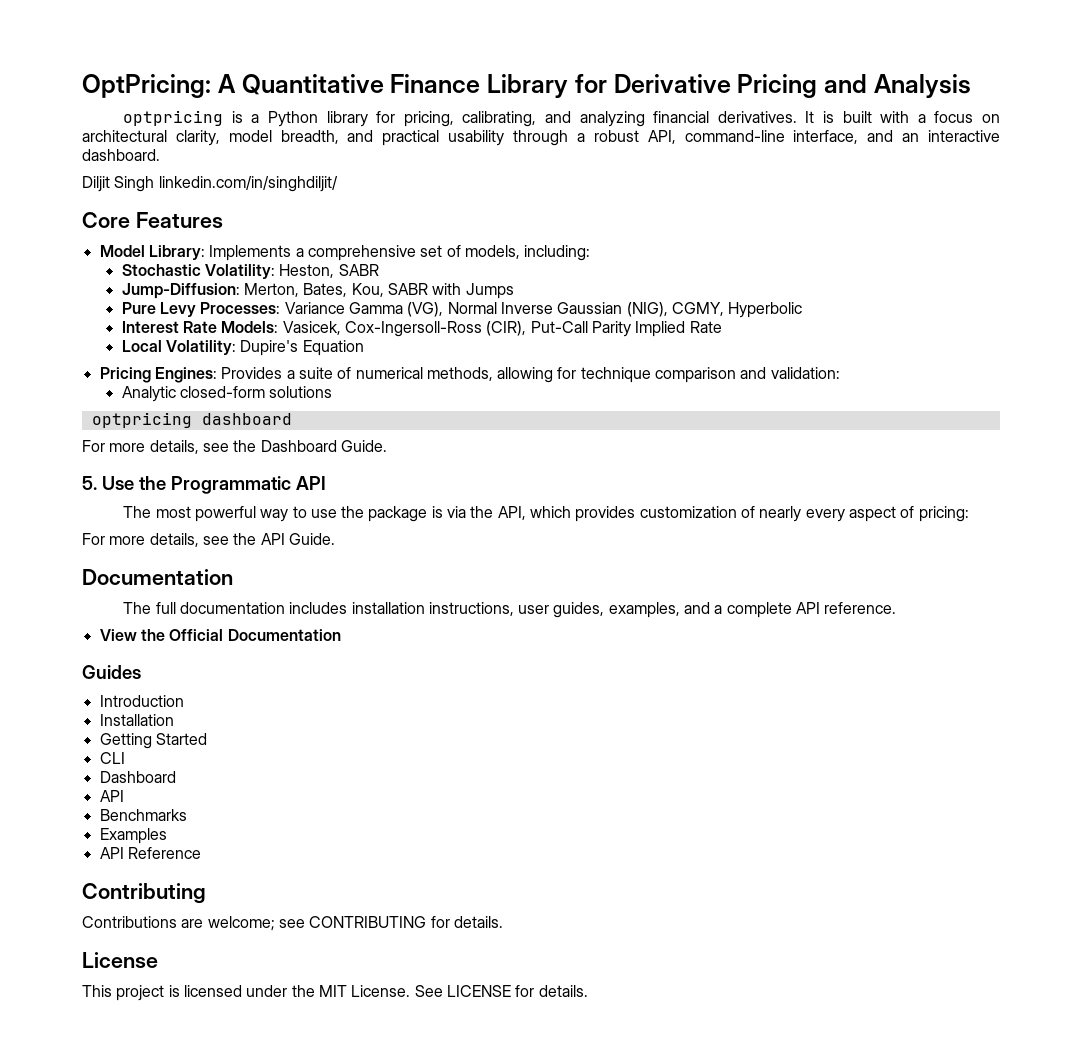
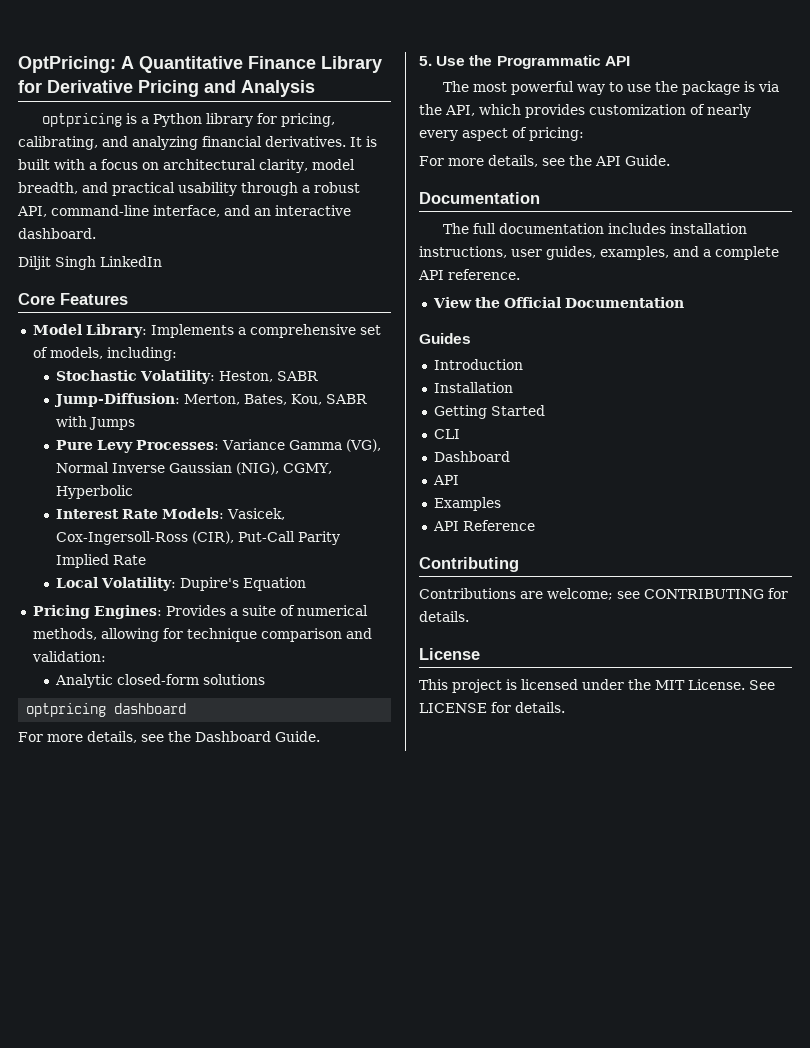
- Diljit Singh linkedin.com/in/singhdiljit/
+ Diljit Singh LinkedIn
- Benchmarks

